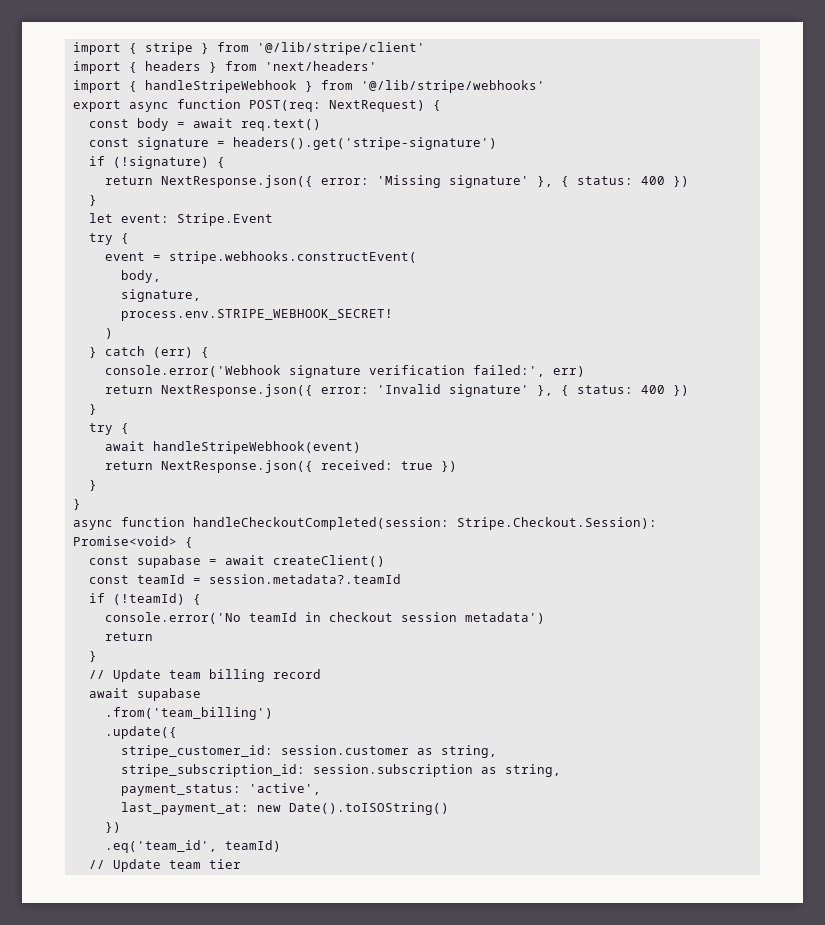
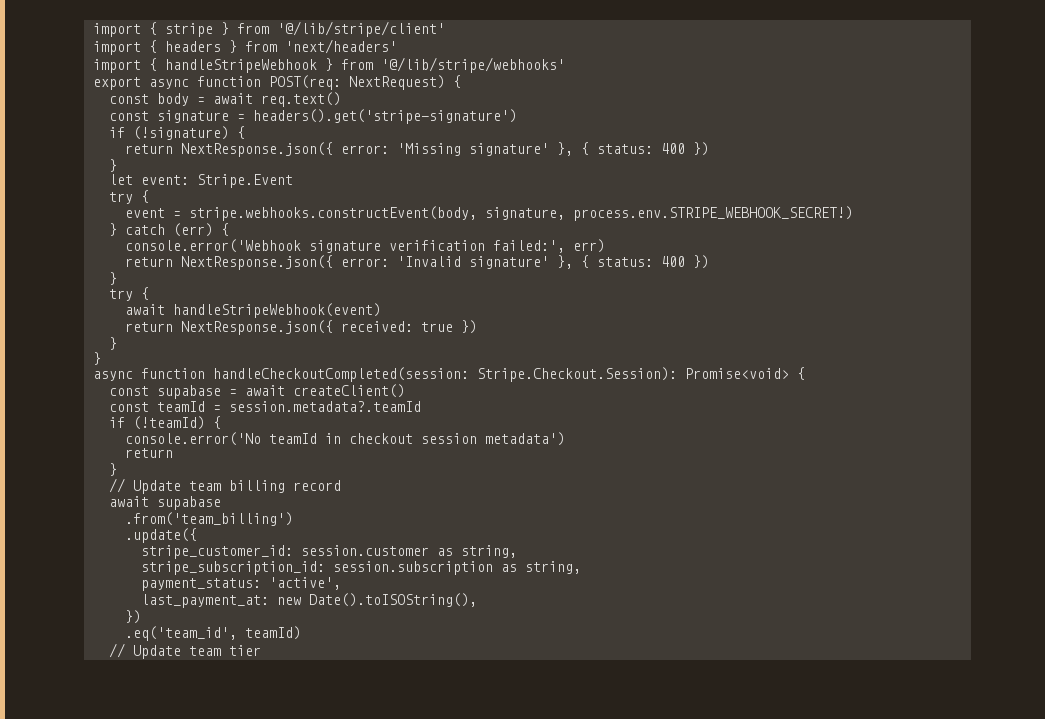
- event = stripe.webhooks.constructEvent(
- body,
- signature,
- process.env.STRIPE_WEBHOOK_SECRET!
- )
+ event = stripe.webhooks.constructEvent(body, signature, process.env.STRIPE_WEBHOOK_SECRET!)
- last_payment_at: new Date().toISOString()
+ last_payment_at: new Date().toISOString(),

